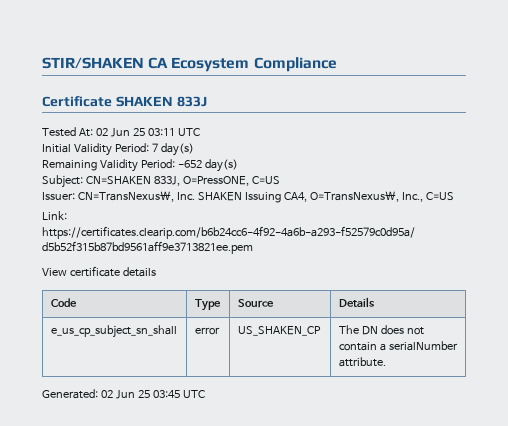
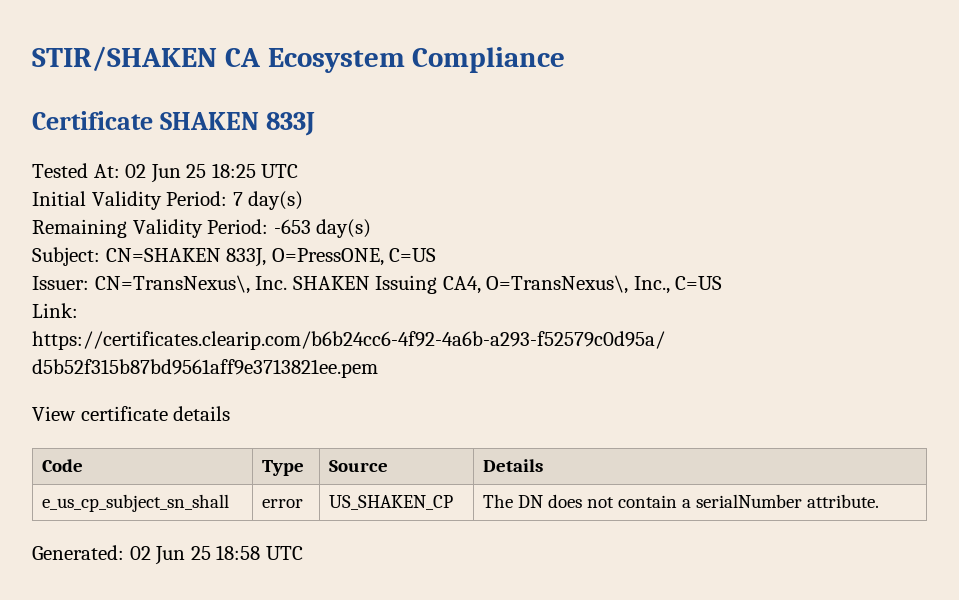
- Tested At: 02 Jun 25 03:11 UTC
+ Tested At: 02 Jun 25 18:25 UTC
- Remaining Validity Period: -652 day(s)
+ Remaining Validity Period: -653 day(s)
- Generated: 02 Jun 25 03:45 UTC
+ Generated: 02 Jun 25 18:58 UTC

